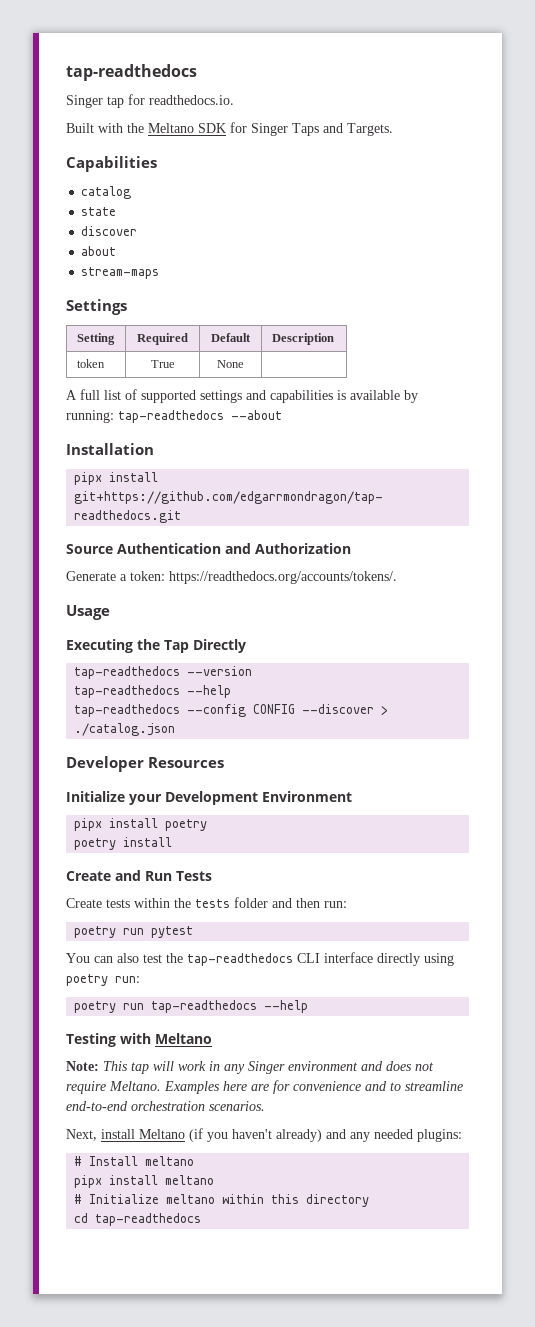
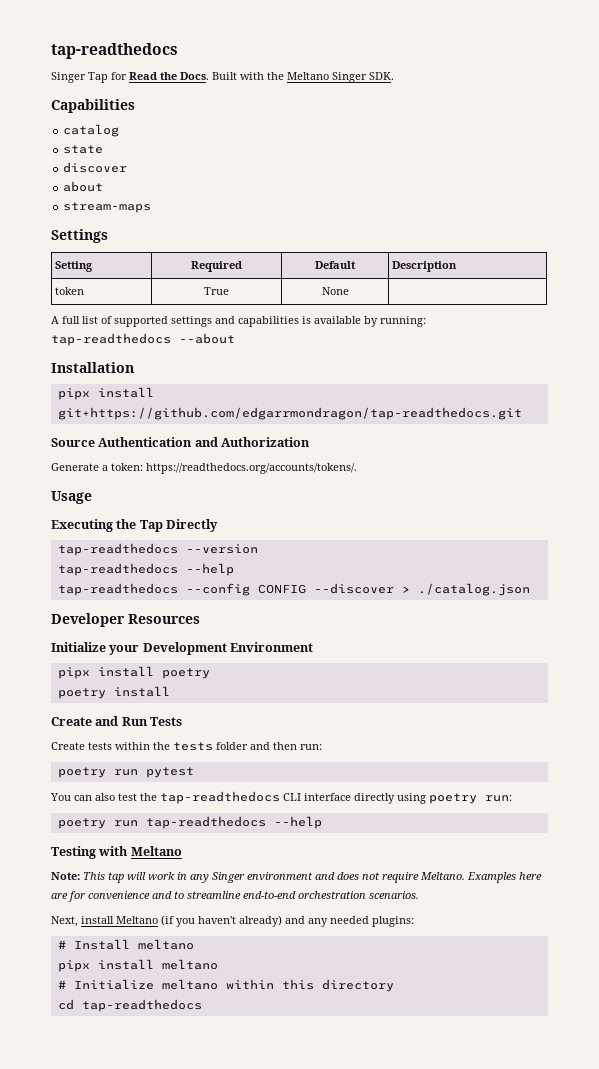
- Singer tap for readthedocs.io.
- Built with the Meltano SDK for Singer Taps and Targets.
+ Singer Tap for Read the Docs. Built with the Meltano Singer SDK.

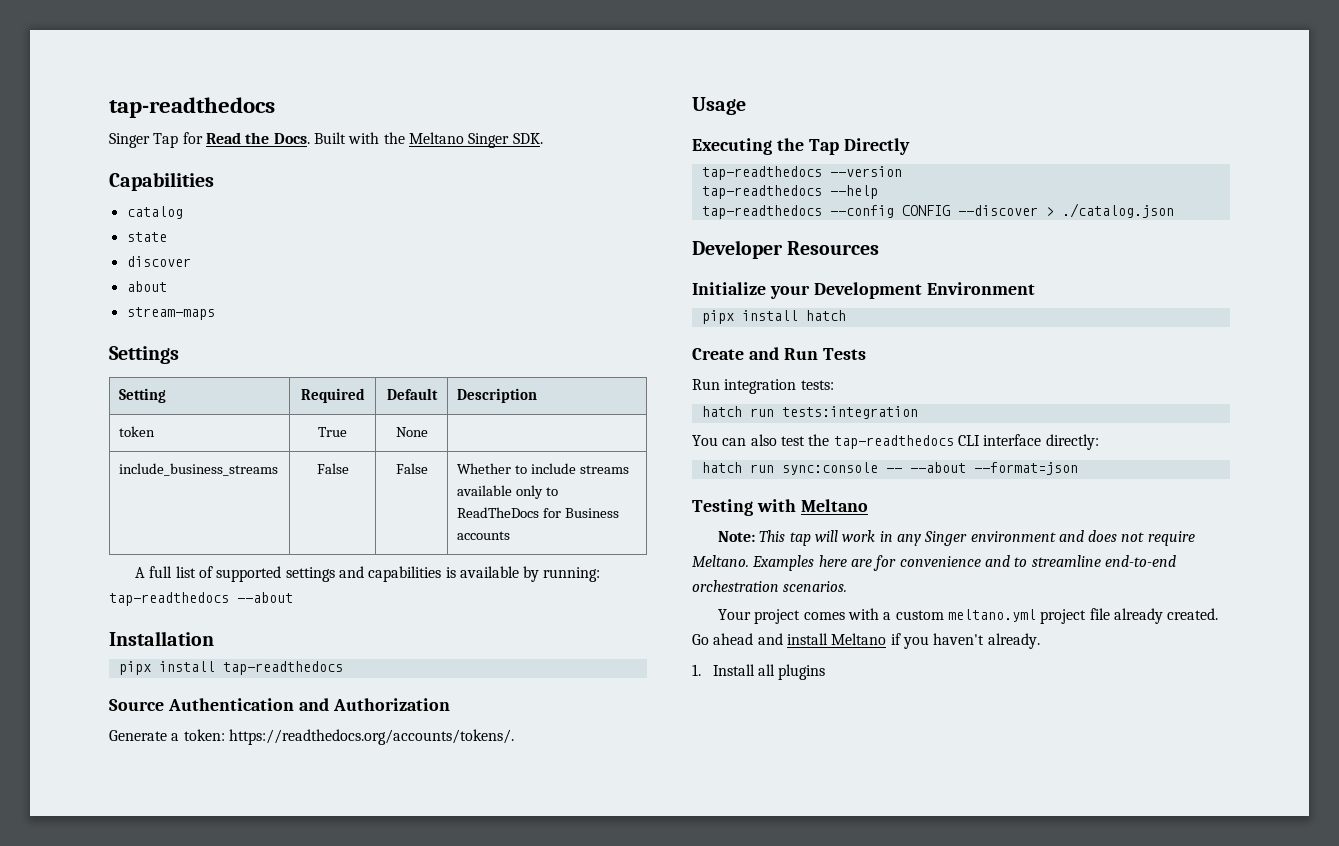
+ include_business_streams | False | False | Whether to include streams available only to ReadTheDocs for Business accounts
- pipx install git+https://github.com/edgarrmondragon/tap-readthedocs.git
+ pipx install tap-readthedocs
- pipx install poetry
- poetry install
+ pipx install hatch
- Create tests within the tests folder and then run:
- poetry run pytest
+ Run integration tests:
+ hatch run tests:integration
- You can also test the tap-readthedocs CLI interface directly using poetry run:
- poetry run tap-readthedocs --help
+ You can also test the tap-readthedocs CLI interface directly:
+ hatch run sync:console -- --about --format=json
- Next, install Meltano (if you haven't already) and any needed plugins:
- # Install meltano
- pipx install meltano
- # Initialize meltano within this directory
- cd tap-readthedocs
+ Your project comes with a custom meltano.yml project file already created. Go ahead and install Meltano if you haven't already.
+ 1. Install all plugins

